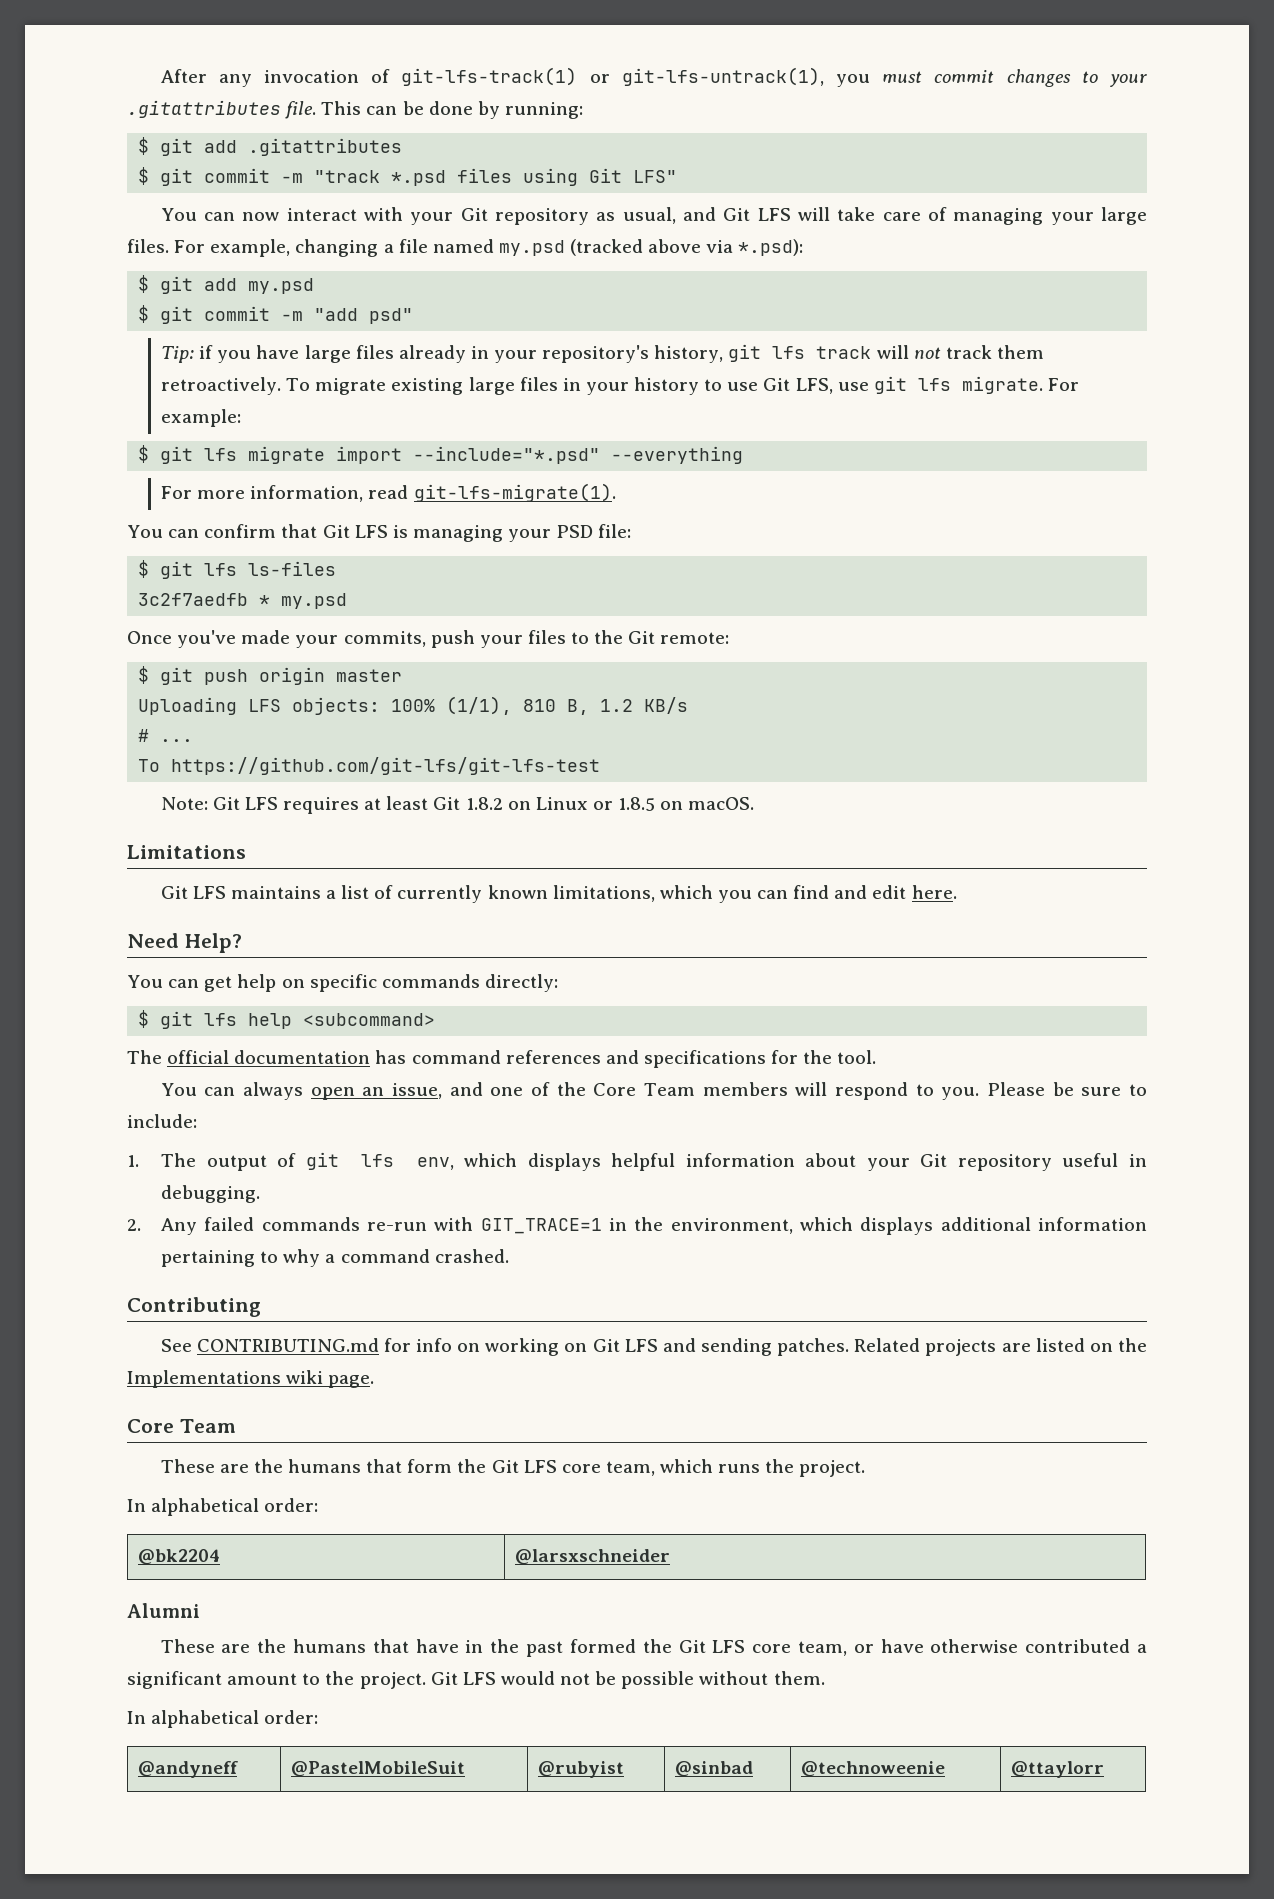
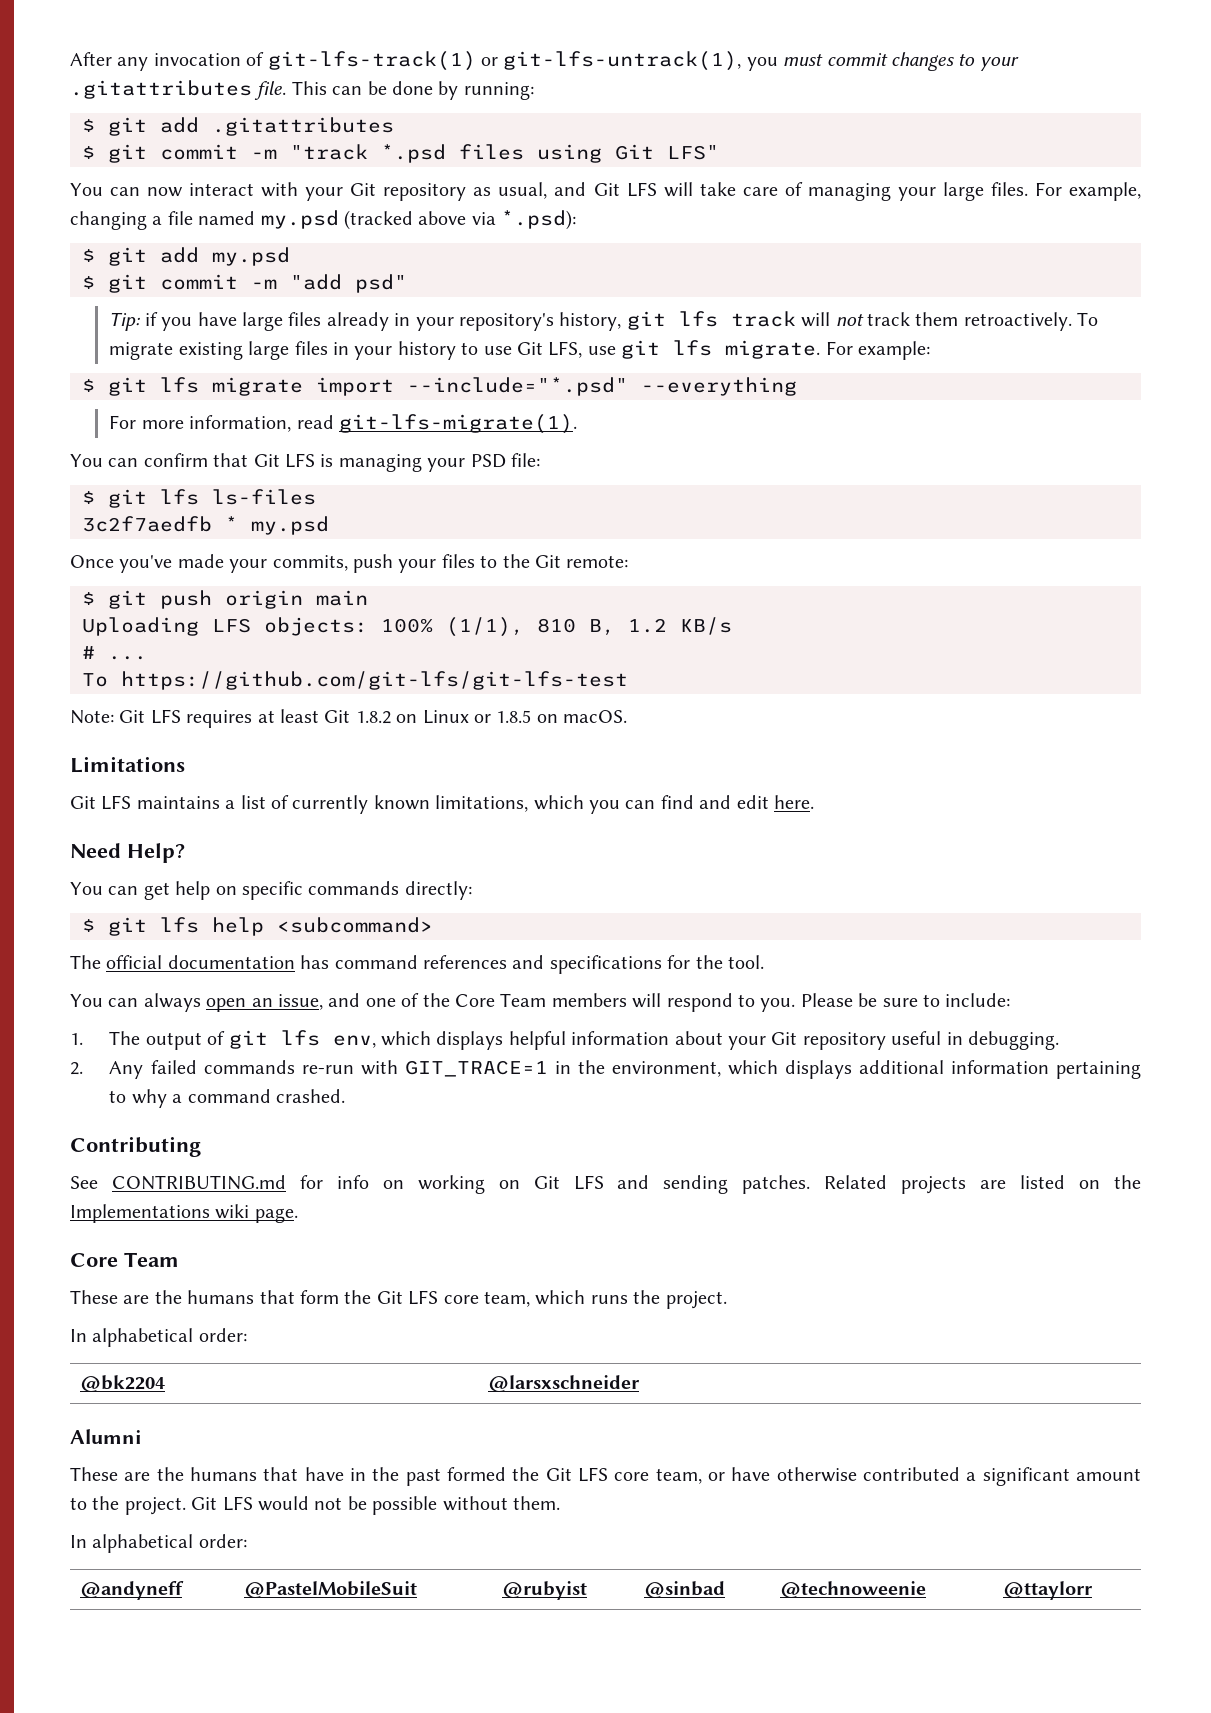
- $ git push origin master
+ $ git push origin main

